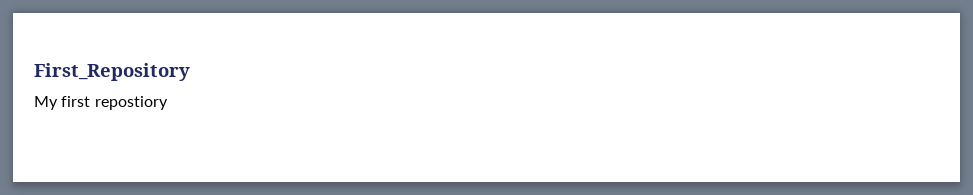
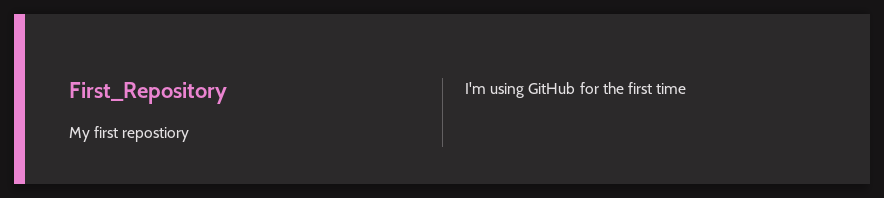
+ I'm using GitHub for the first time

